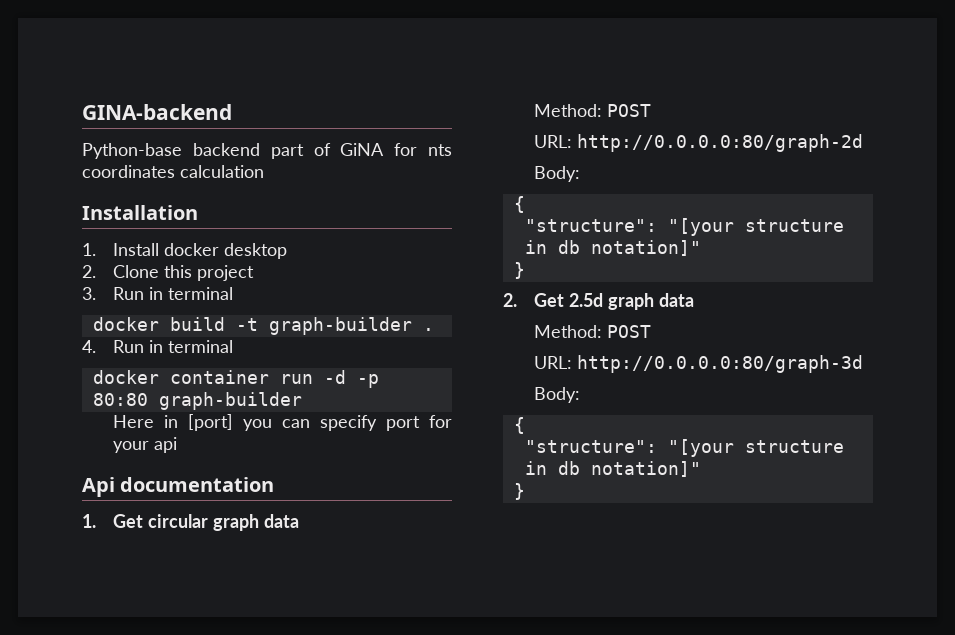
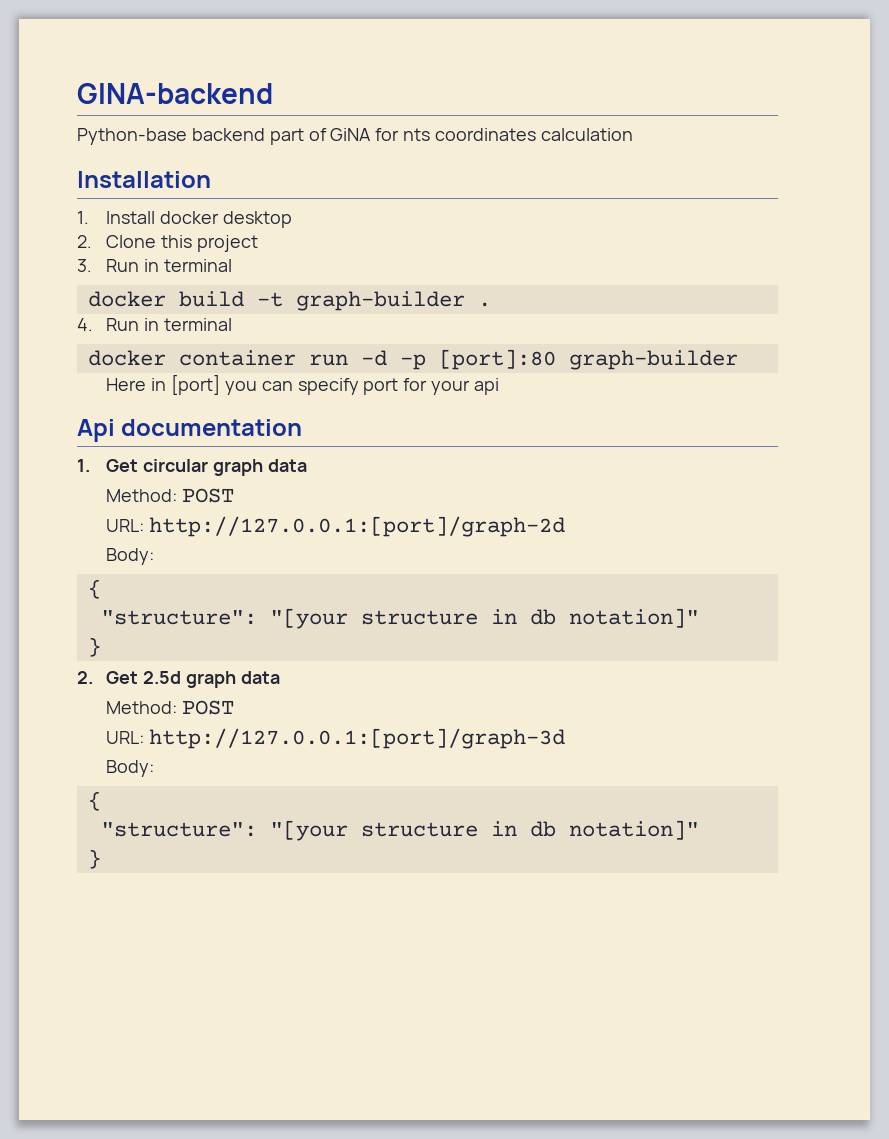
- docker container run -d -p 80:80 graph-builder
+ docker container run -d -p [port]:80 graph-builder
- URL: http://0.0.0.0:80/graph-2d
+ URL: http://127.0.0.1:[port]/graph-2d
- URL: http://0.0.0.0:80/graph-3d
+ URL: http://127.0.0.1:[port]/graph-3d

